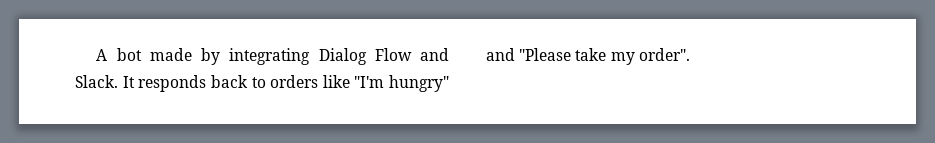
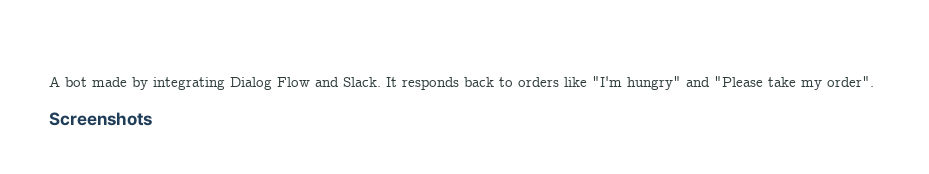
+ Screenshots

